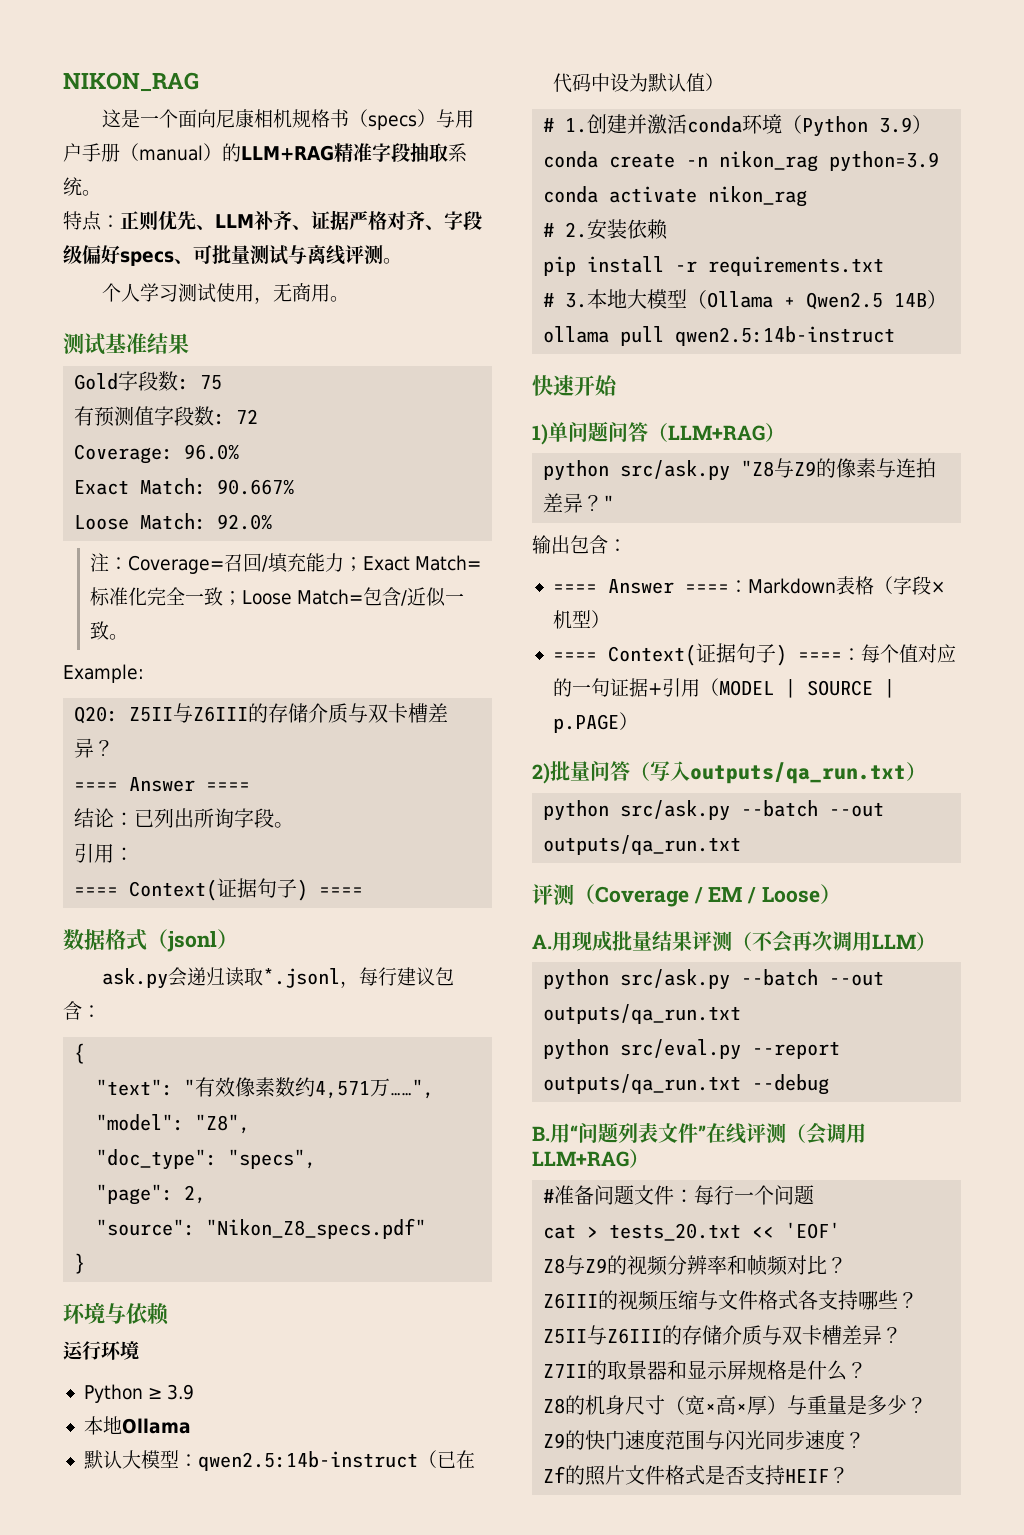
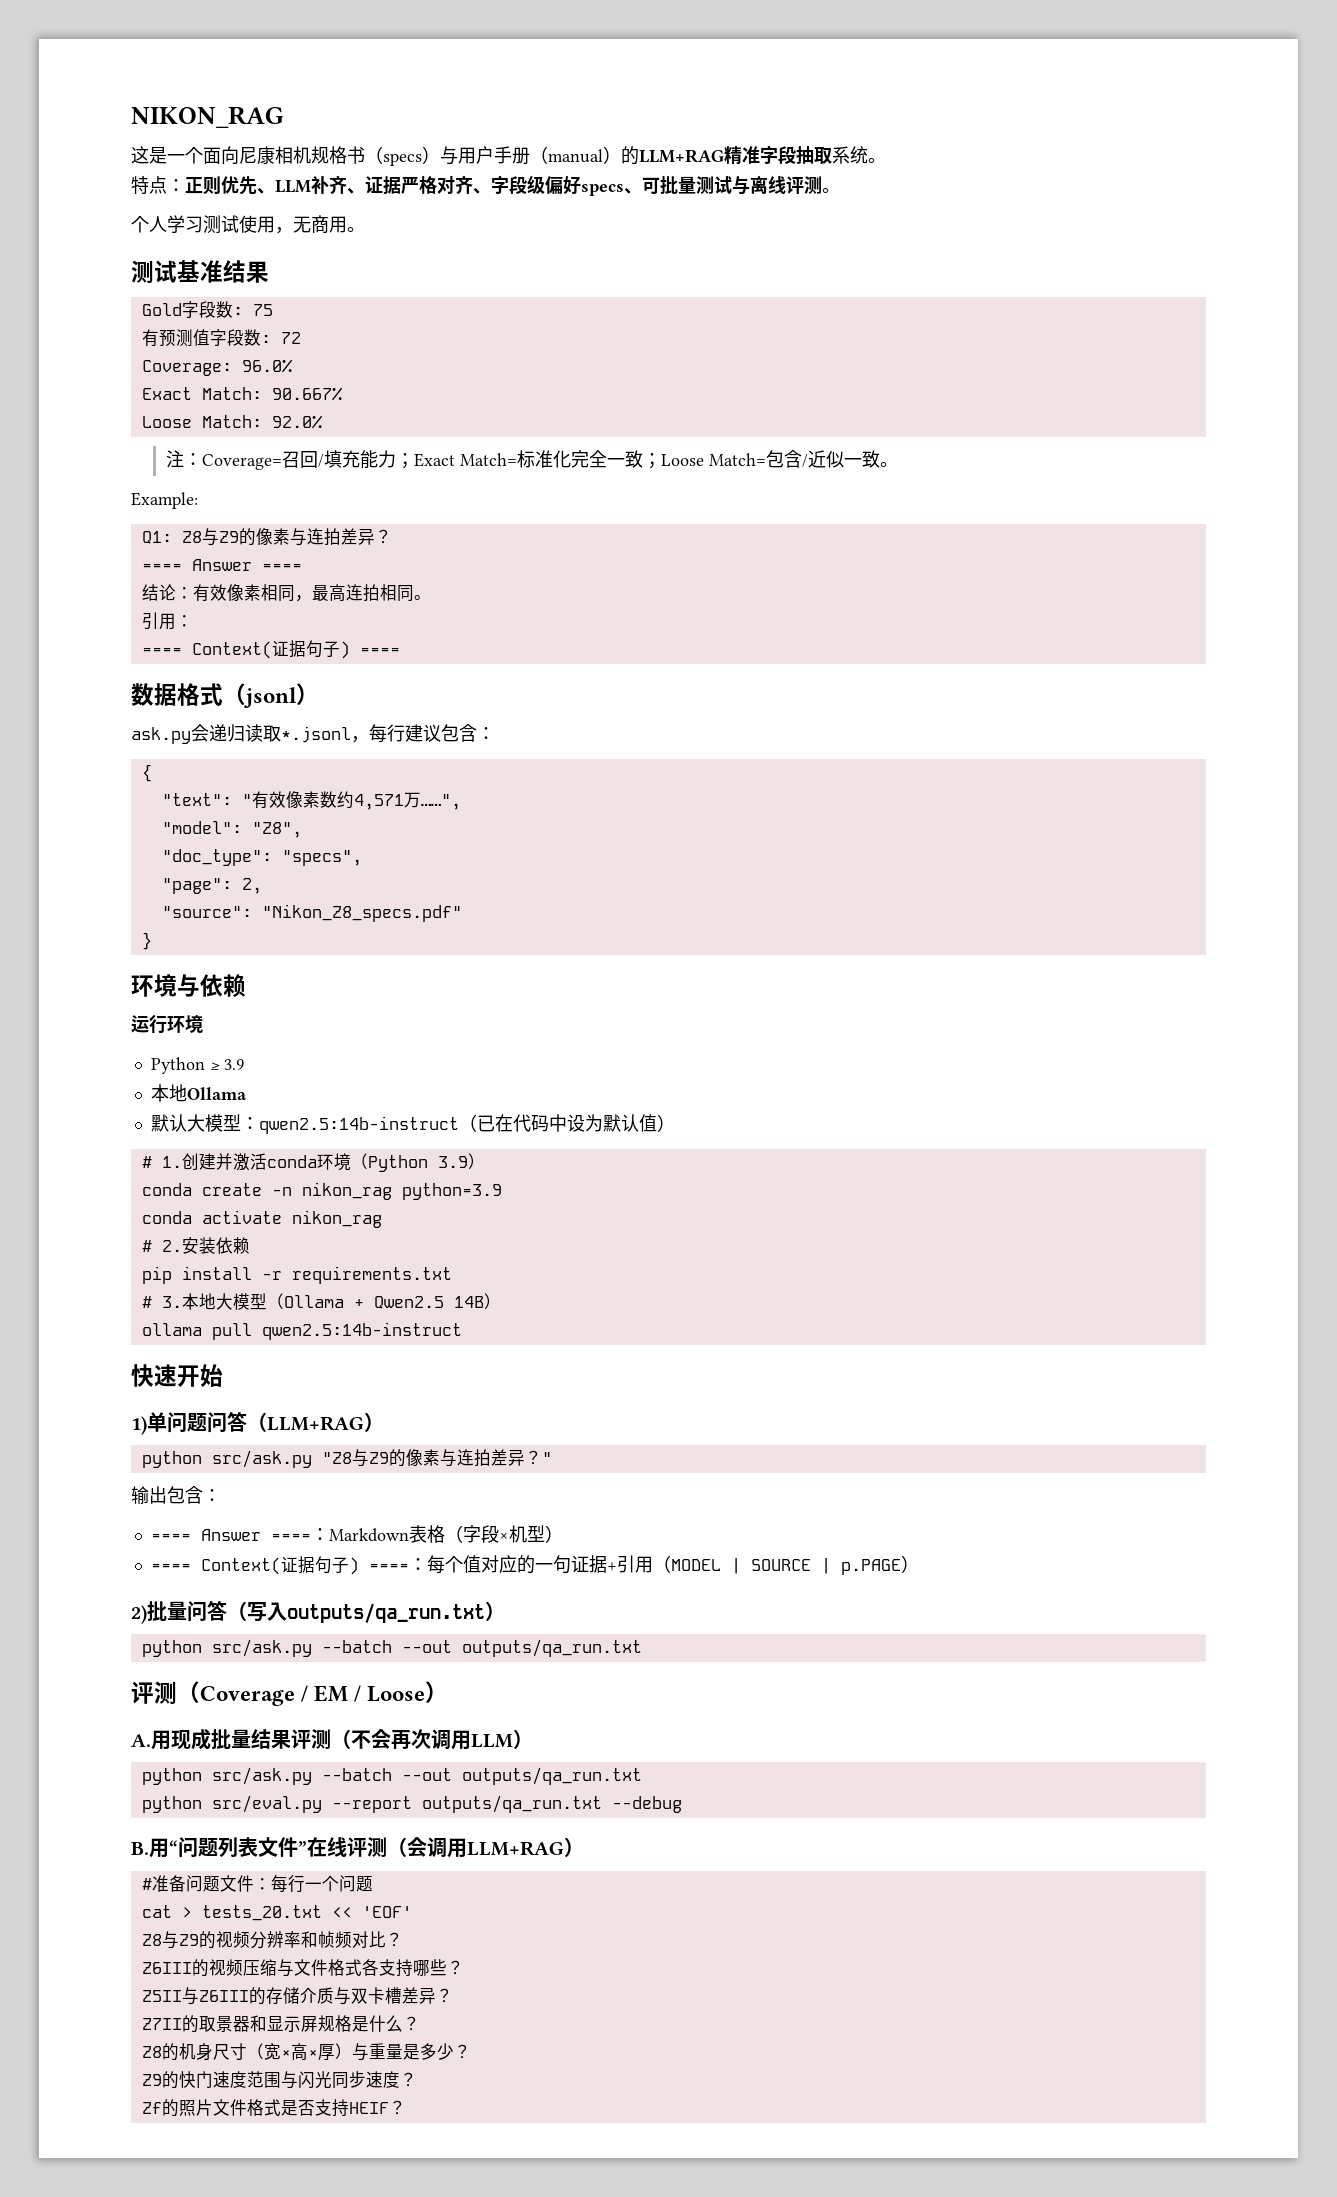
- Q20: Z5II与Z6III的存储介质与双卡槽差异？
+ Q1: Z8与Z9的像素与连拍差异？
- 结论：已列出所询字段。
+ 结论：有效像素相同，最高连拍相同。

